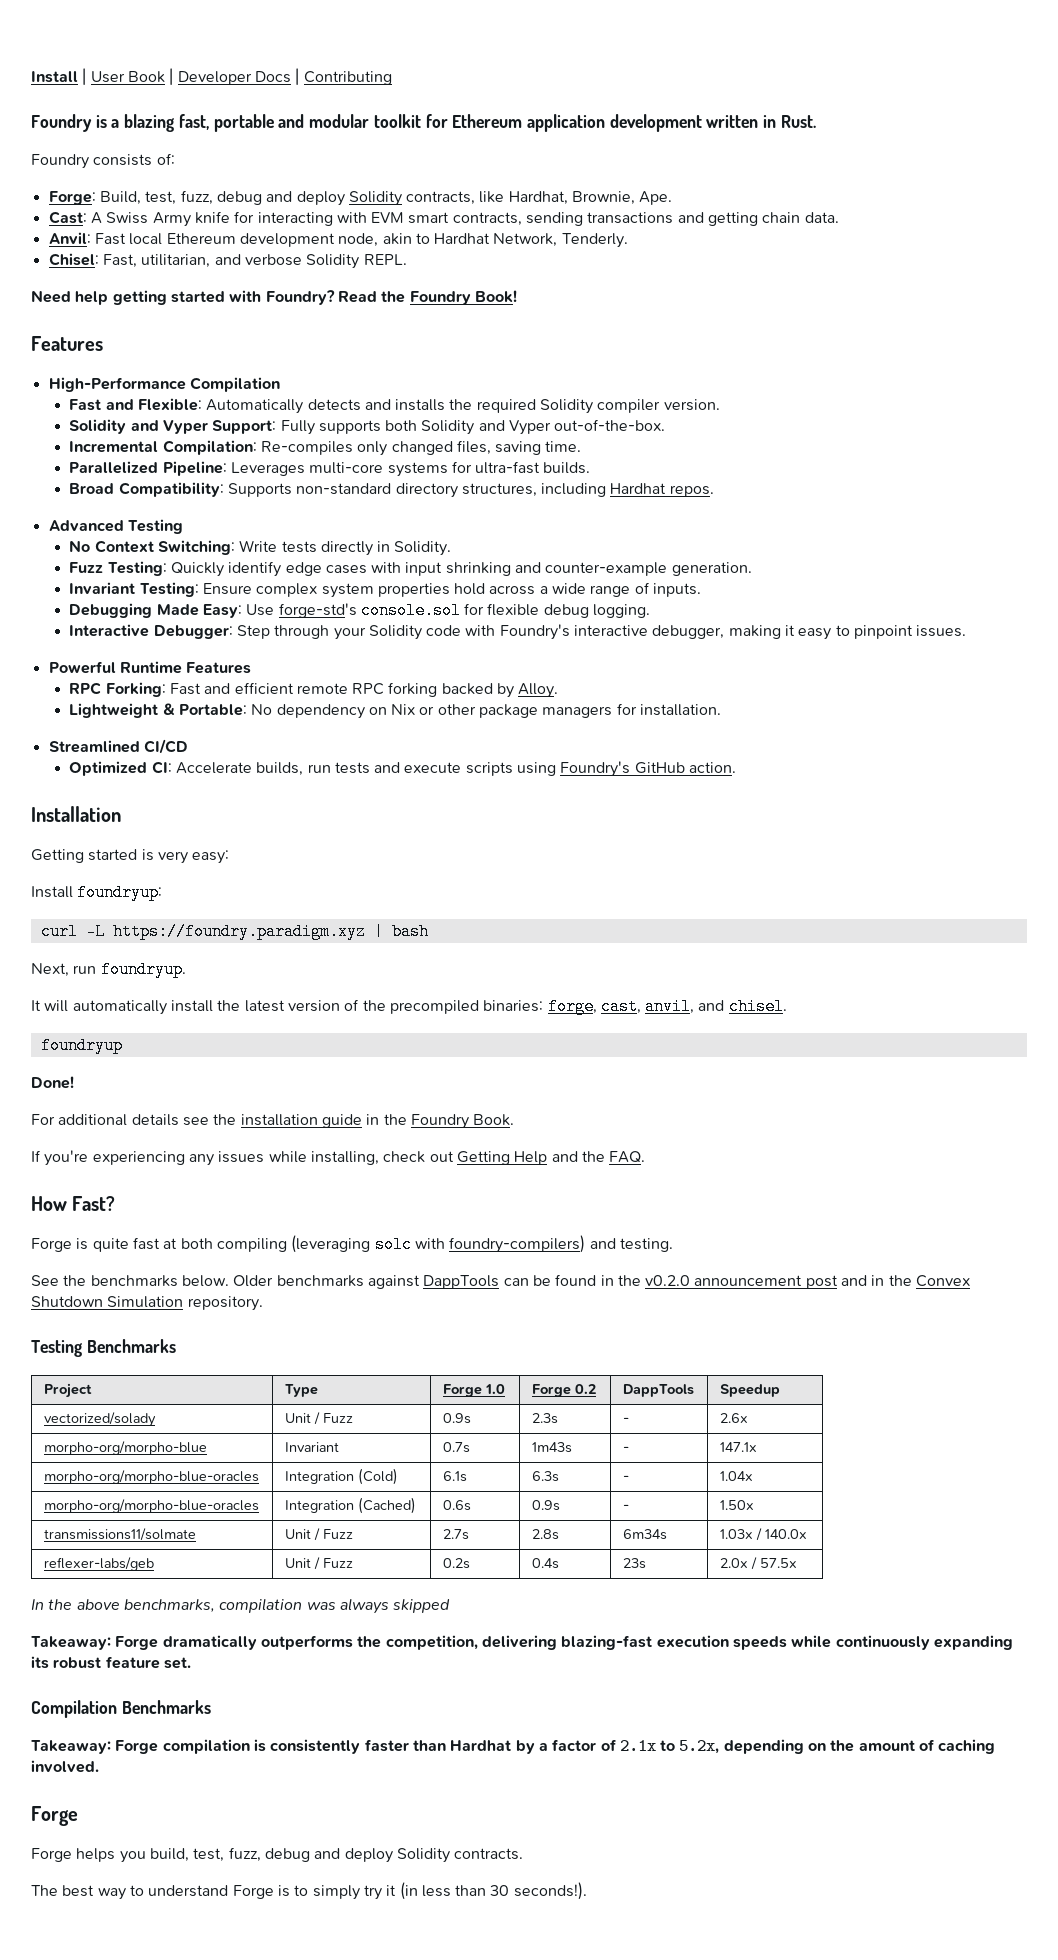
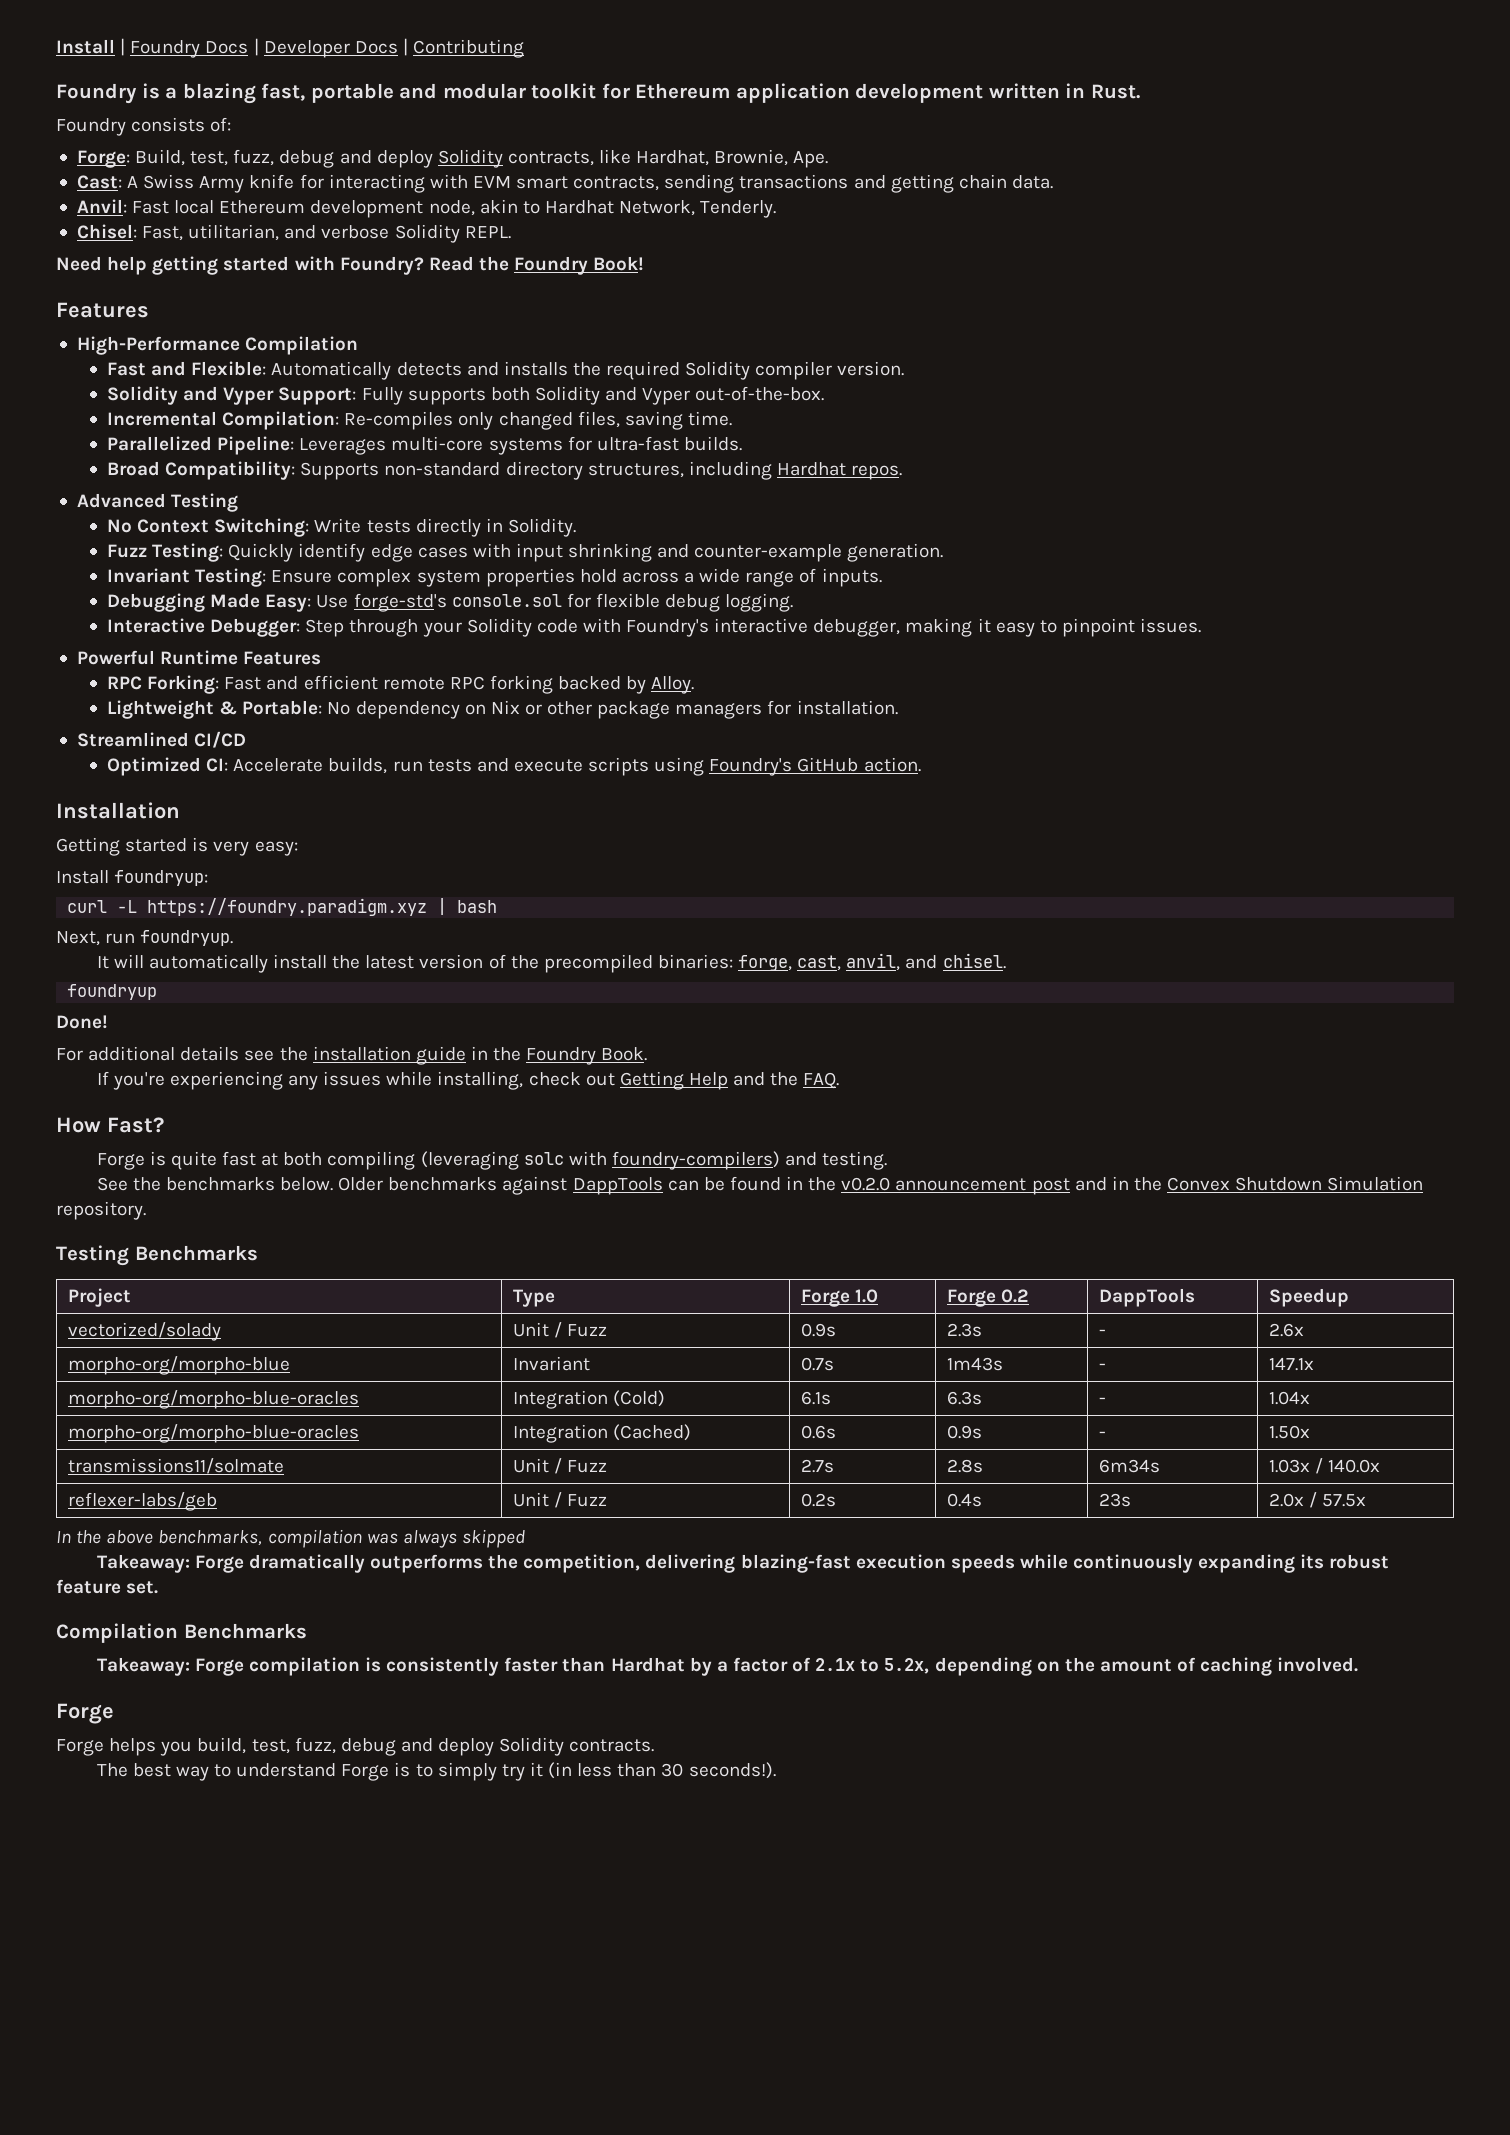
- Install | User Book | Developer Docs | Contributing
+ Install | Foundry Docs | Developer Docs | Contributing

